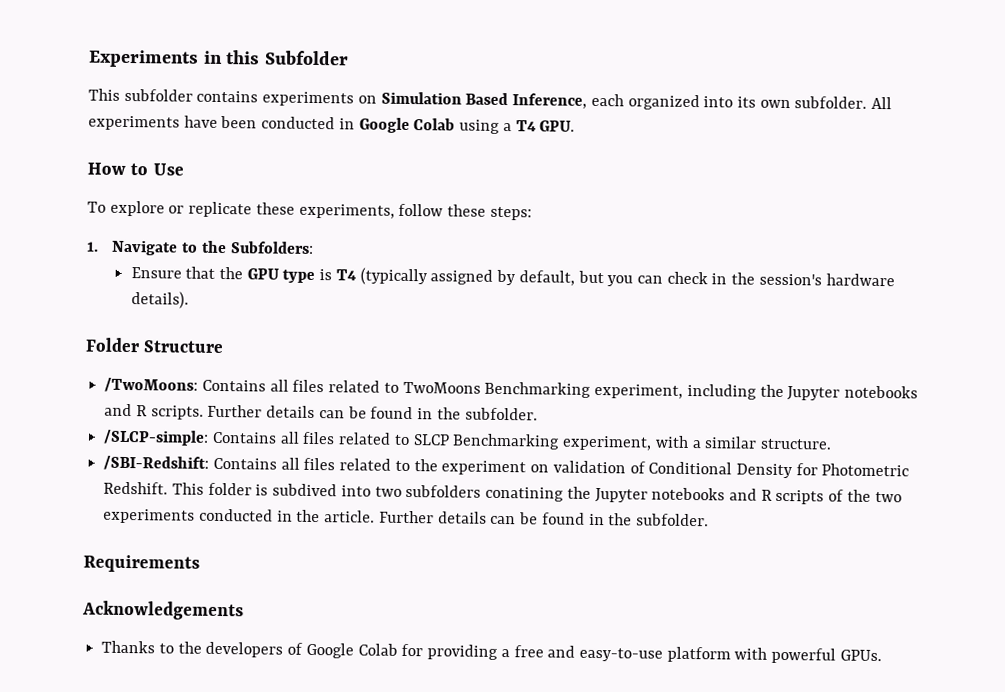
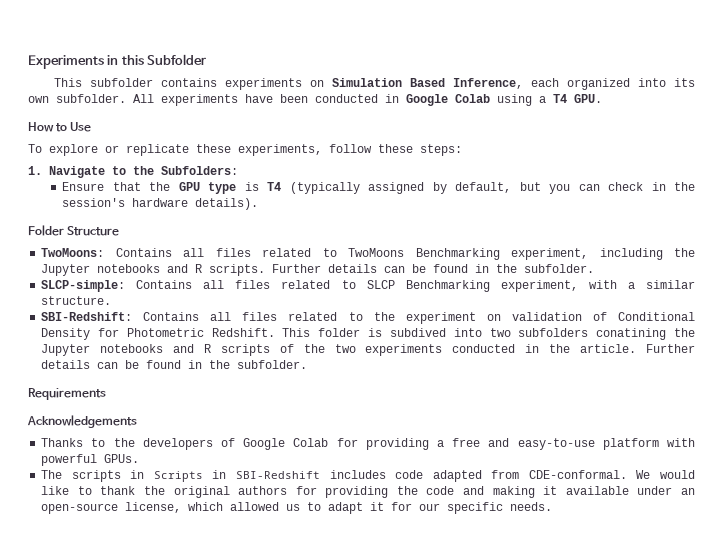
- /TwoMoons: Contains all files related to TwoMoons Benchmarking experiment, including the Jupyter notebooks and R scripts.
+ TwoMoons: Contains all files related to TwoMoons Benchmarking experiment, including the Jupyter notebooks and R scripts.
- /SLCP-simple: Contains all files related to SLCP Benchmarking experiment, with a similar structure.
+ SLCP-simple: Contains all files related to SLCP Benchmarking experiment, with a similar structure.
- /SBI-Redshift: Contains all files related to the experiment on validation of Conditional Density for Photometric Redshift.
+ SBI-Redshift: Contains all files related to the experiment on validation of Conditional Density for Photometric Redshift.
+ The scripts in Scripts in SBI-Redshift includes code adapted from CDE-conformal. We would like to thank the original authors for providing the code and making it available under an open-source license, which allowed us to adapt it for our specific needs.

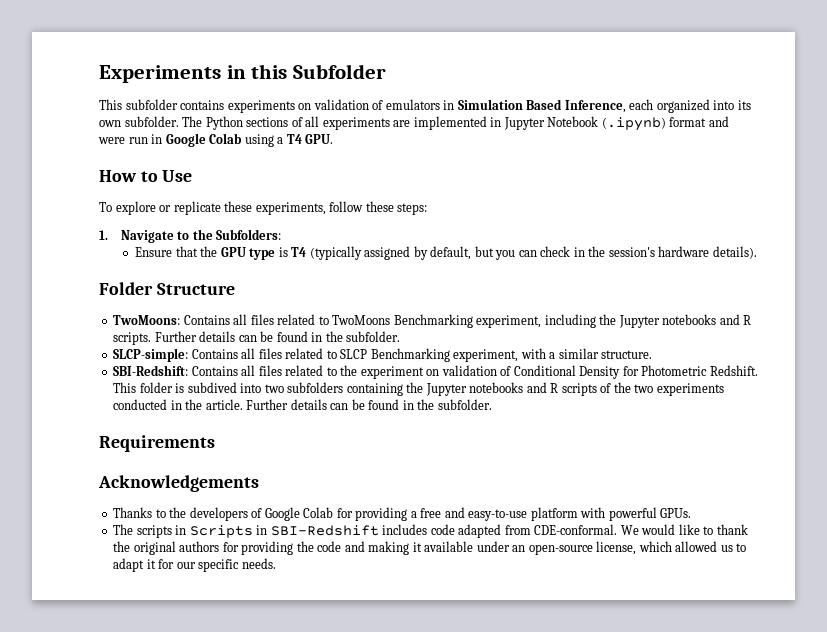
- This subfolder contains experiments on Simulation Based Inference, each organized into its own subfolder.
+ This subfolder contains experiments on validation of emulators in Simulation Based Inference, each organized into its own subfolder.
- All experiments have been conducted in Google Colab using a T4 GPU.
+ The Python sections of all experiments are implemented in Jupyter Notebook (.ipynb) format and were run in Google Colab using a T4 GPU.
- This folder is subdived into two subfolders conatining the Jupyter notebooks and R scripts of the two experiments conducted in the article.
+ This folder is subdived into two subfolders containing the Jupyter notebooks and R scripts of the two experiments conducted in the article.

